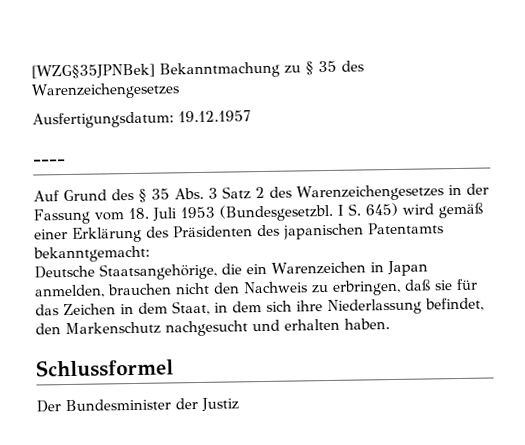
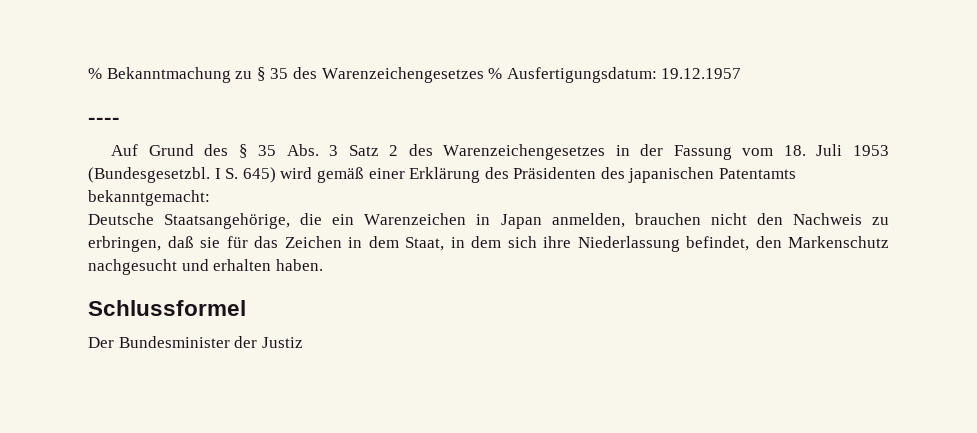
- [WZG§35JPNBek] Bekanntmachung zu § 35 des Warenzeichengesetzes
- Ausfertigungsdatum: 19.12.1957
+ % Bekanntmachung zu § 35 des Warenzeichengesetzes % Ausfertigungsdatum: 19.12.1957

